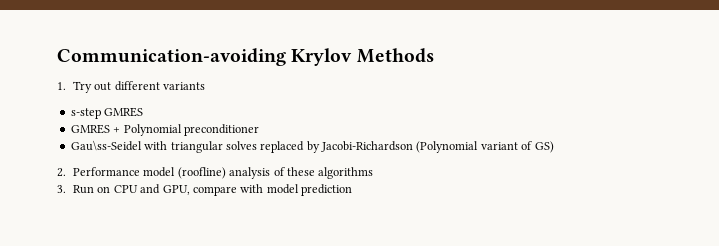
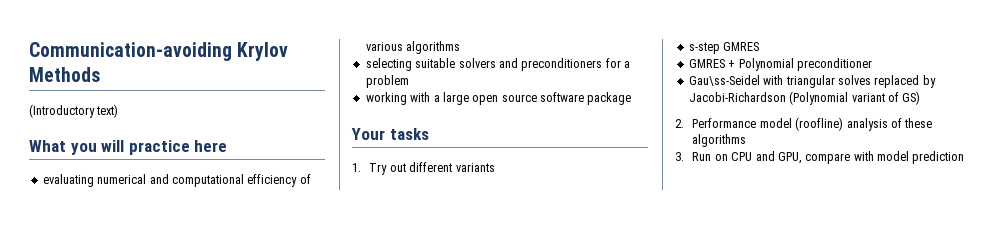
+ (Introductory text)
+ What you will practice here
+ evaluating numerical and computational efficiency of various algorithms
+ selecting suitable solvers and preconditioners for a problem
+ working with a large open source software package
+ Your tasks

